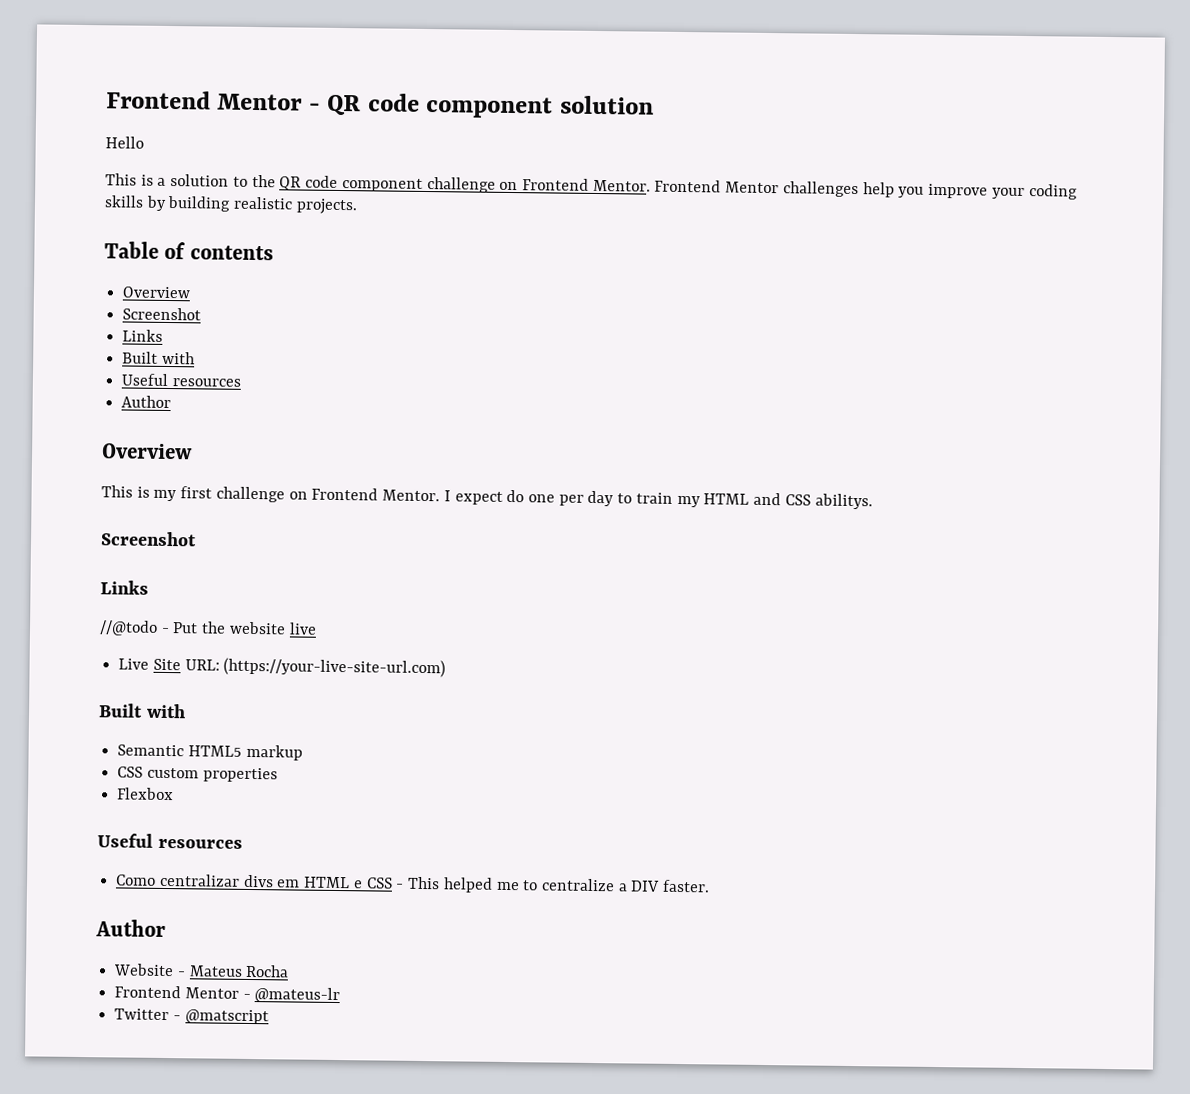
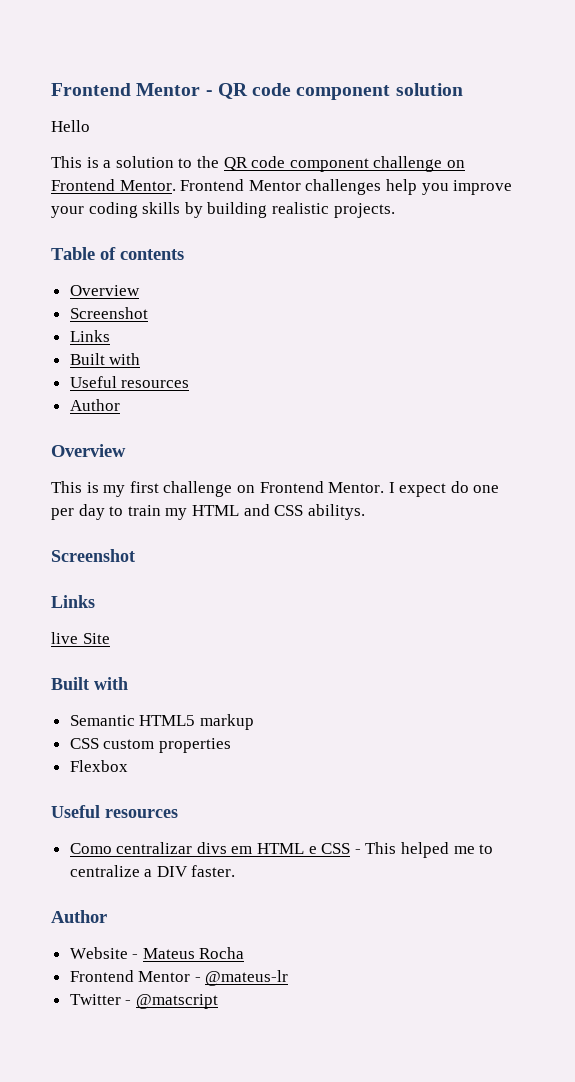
- //@todo - Put the website live
- Live Site URL: (https://your-live-site-url.com)
+ live Site

